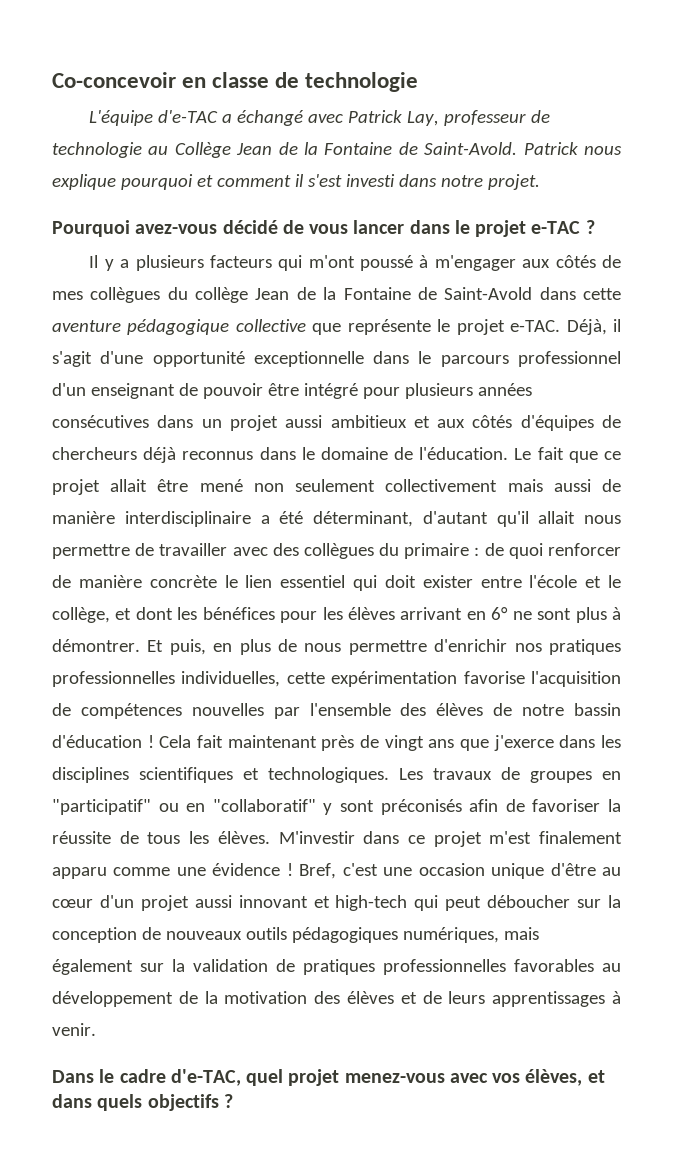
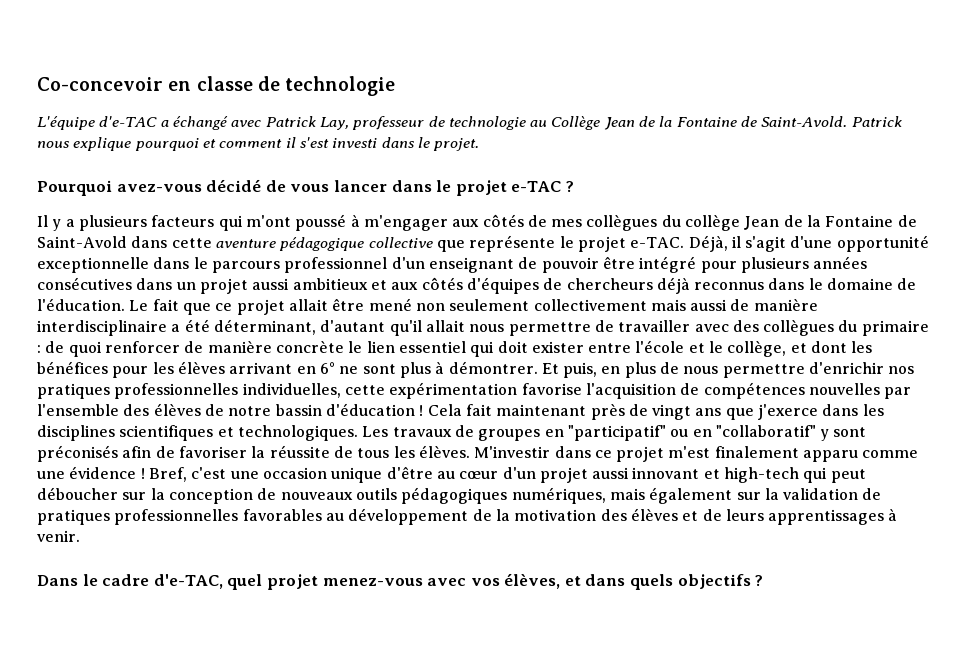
- Patrick nous explique pourquoi et comment il s'est investi dans notre projet.
+ Patrick nous explique pourquoi et comment il s'est investi dans le projet.

